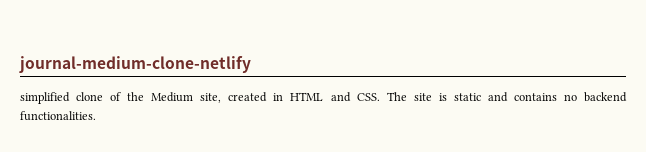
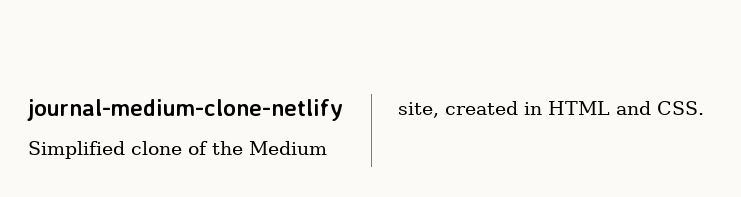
- simplified clone of the Medium site, created in HTML and CSS. The site is static and contains no backend functionalities.
+ Simplified clone of the Medium site, created in HTML and CSS.

